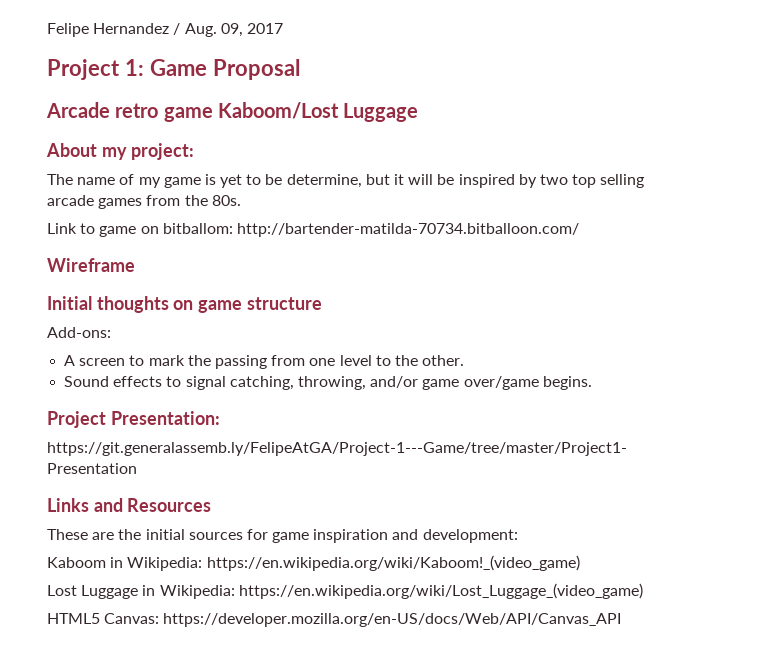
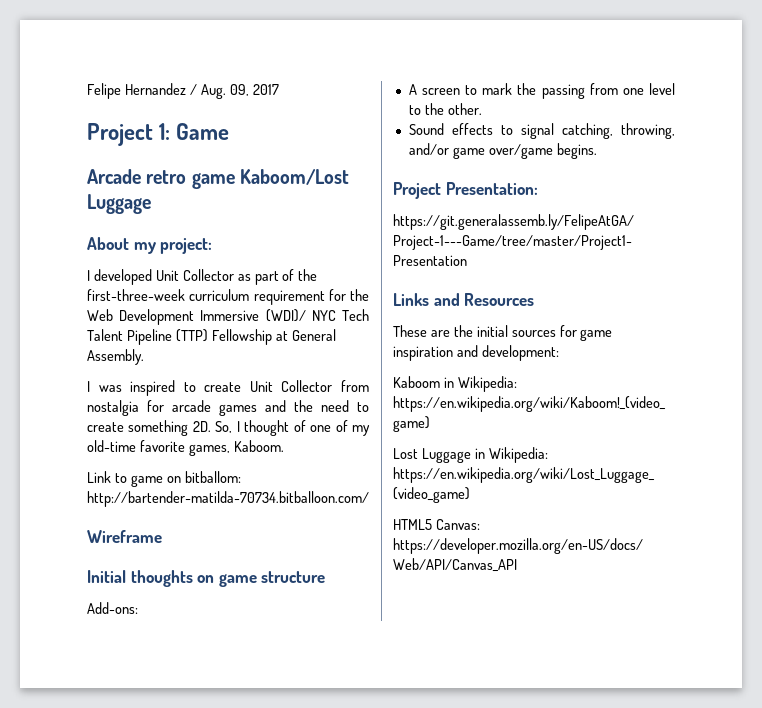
- Project 1: Game Proposal
+ Project 1: Game
- The name of my game is yet to be determine, but it will be inspired by two top selling arcade games from the 80s.
+ I developed Unit Collector as part of the first-three-week curriculum requirement for the Web Development Immersive (WDI)/ NYC Tech Talent Pipeline (TTP) Fellowship at General Assembly.
+ I was inspired to create Unit Collector from nostalgia for arcade games and the need to create something 2D. So, I thought of one of my old-time favorite games, Kaboom.

